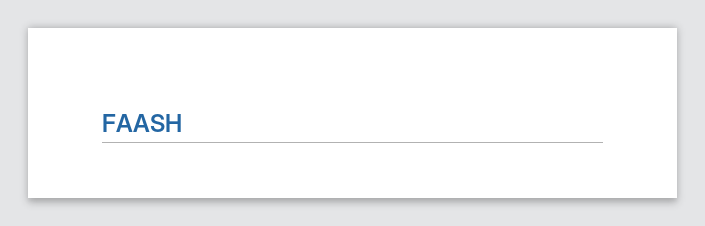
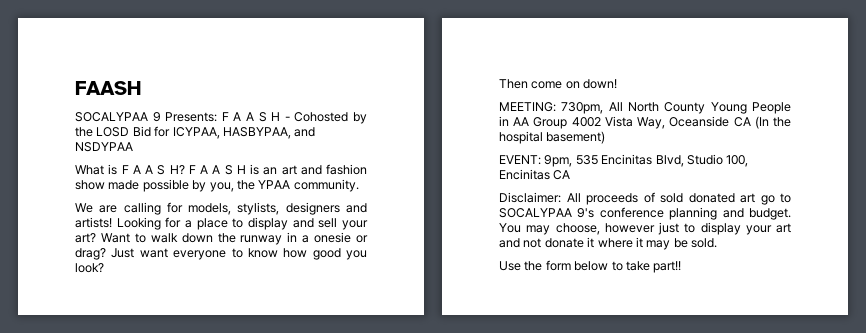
+ SOCALYPAA 9 Presents: F A A S H - Cohosted by the LOSD Bid for ICYPAA, HASBYPAA, and NSDYPAA
+ What is F A A S H? F A A S H is an art and fashion show made possible by you, the YPAA community.
+ We are calling for models, stylists, designers and artists! Looking for a place to display and sell your art? Want to walk down the runway in a onesie or drag? Just want everyone to know how good you look?
+ Then come on down!
+ MEETING: 730pm, All North County Young People in AA Group 4002 Vista Way, Oceanside CA (In the hospital basement)
+ EVENT: 9pm, 535 Encinitas Blvd, Studio 100, Encinitas CA
+ Disclaimer: All proceeds of sold donated art go to SOCALYPAA 9's conference planning and budget. You may choose, however just to display your art and not donate it where it may be sold.
+ Use the form below to take part!!

